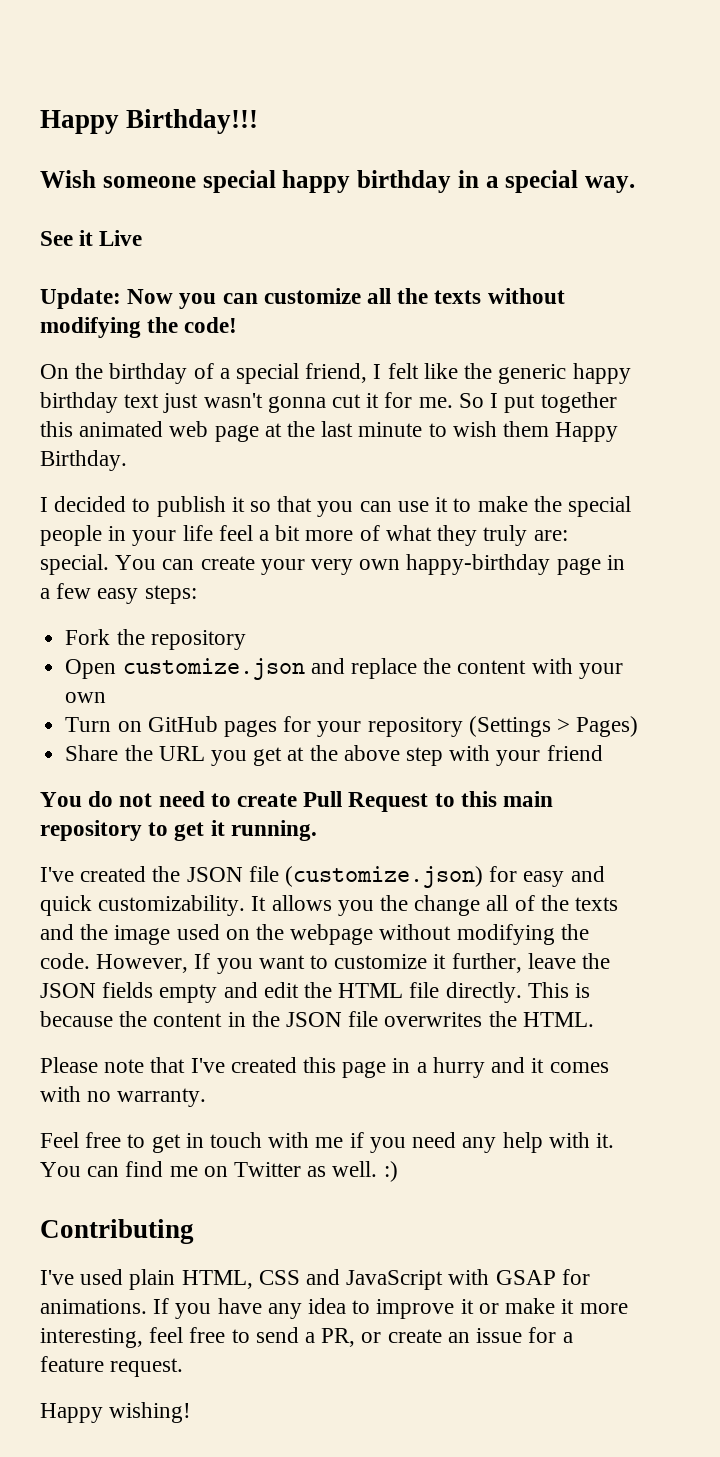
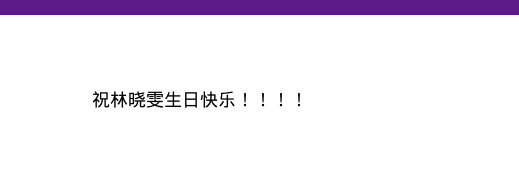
- Happy Birthday!!!
- Wish someone special happy birthday in a special way.
- See it Live
- Update: Now you can customize all the texts without modifying the code!
- On the birthday of a special friend, I felt like the generic happy birthday text just wasn't gonna cut it for me. So I put together this animated web page at the last minute to wish them Happy Birthday.
- I decided to publish it so that you can use it to make the special people in your life feel a bit more of what they truly are: special. You can create your very own happy-birthday page in a few easy steps:
- Fork the repository
- Open customize.json and replace the content with your own
- Turn on GitHub pages for your repository (Settings > Pages)
- Share the URL you get at the above step with your friend
- You do not need to create Pull Request to this main repository to get it running.
- I've created the JSON file (customize.json) for easy and quick customizability. It allows you the change all of the texts and the image used on the webpage without modifying the code. However, If you want to customize it further, leave the JSON fields empty and edit the HTML file directly. This is because the content in the JSON file overwrites the HTML.
- Please note that I've created this page in a hurry and it comes with no warranty.
- Feel free to get in touch with me if you need any help with it. You can find me on Twitter as well. :)
- Contributing
- I've used plain HTML, CSS and JavaScript with GSAP for animations. If you have any idea to improve it or make it more interesting, feel free to send a PR, or create an issue for a feature request.
- Happy wishing!
+ 祝林晓雯生日快乐！！！！

